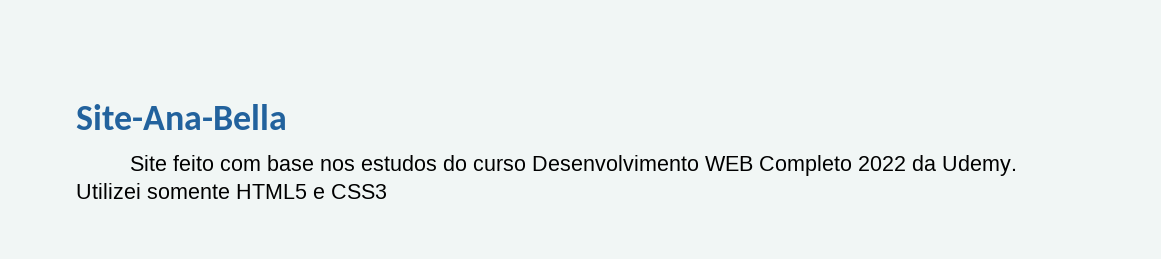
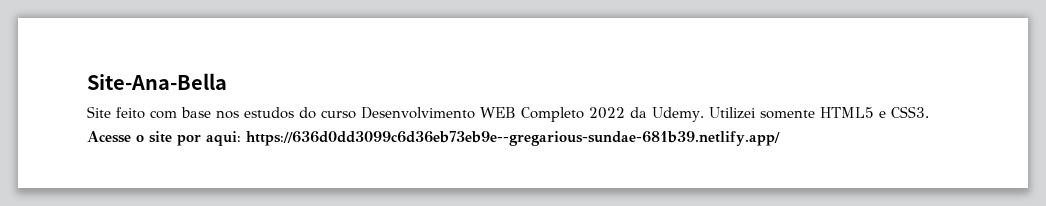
- Utilizei somente HTML5 e CSS3
+ Utilizei somente HTML5 e CSS3.
+ Acesse o site por aqui: https://636d0dd3099c6d36eb73eb9e--gregarious-sundae-681b39.netlify.app/

